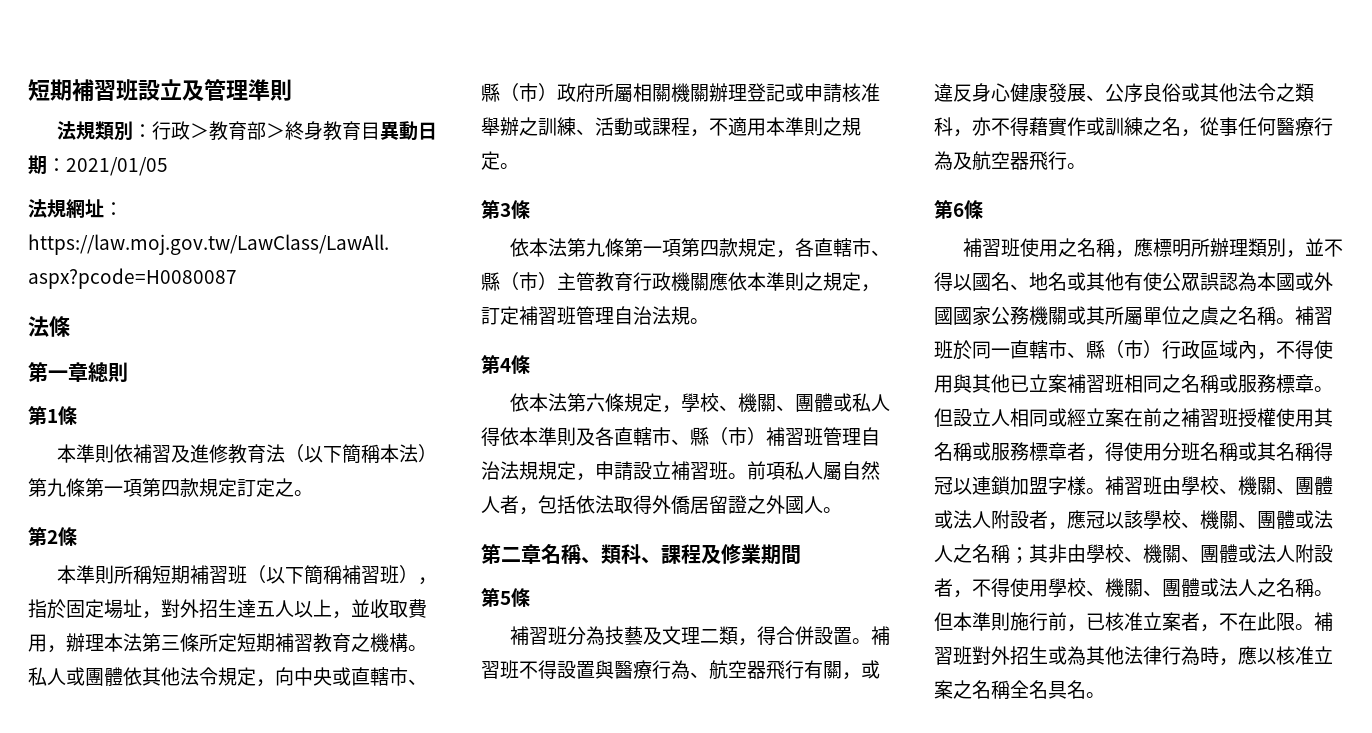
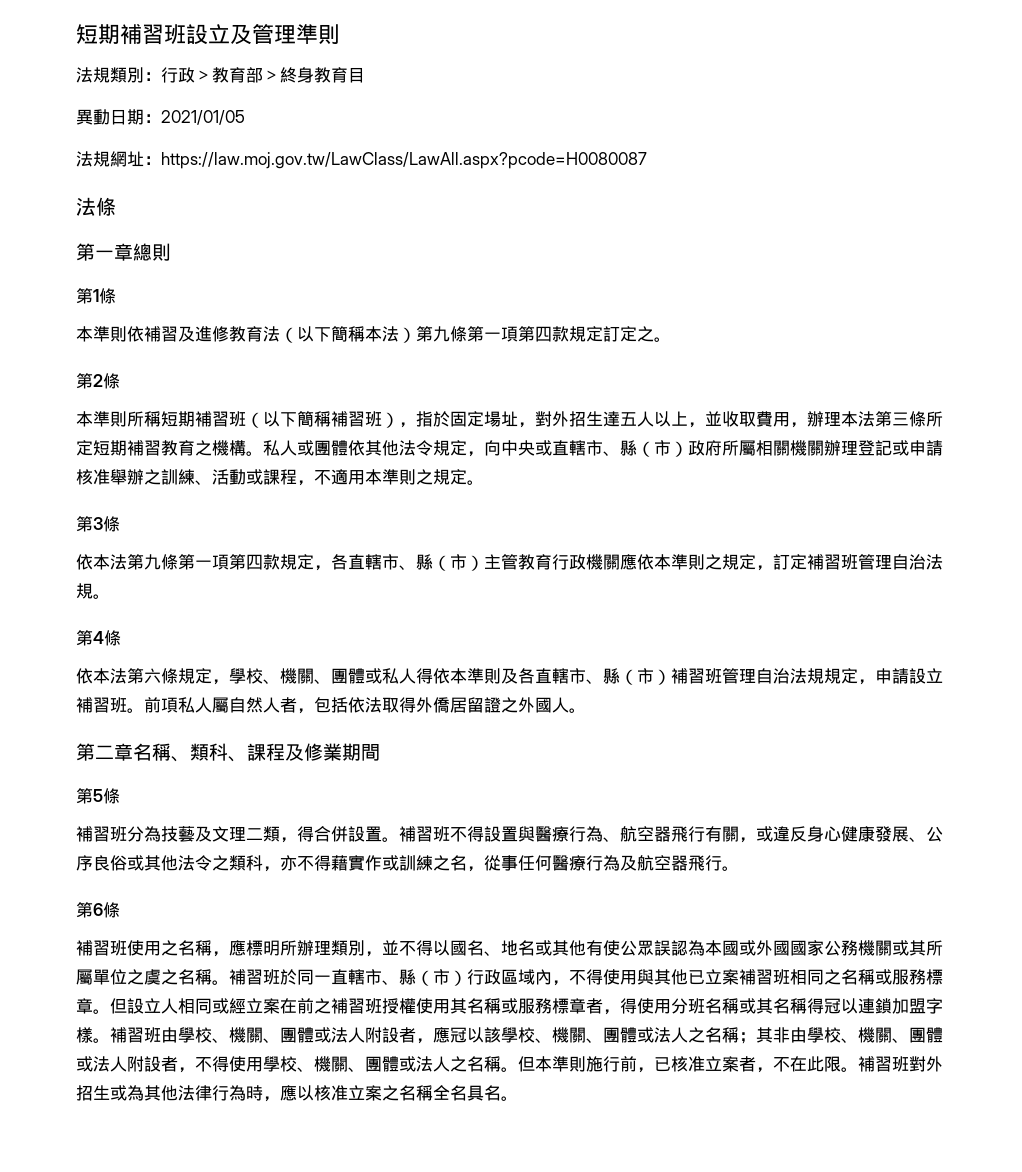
- 法規類別：行政＞教育部＞終身教育目異動日期：2021/01/05
+ 法規類別：行政＞教育部＞終身教育目
+ 異動日期：2021/01/05

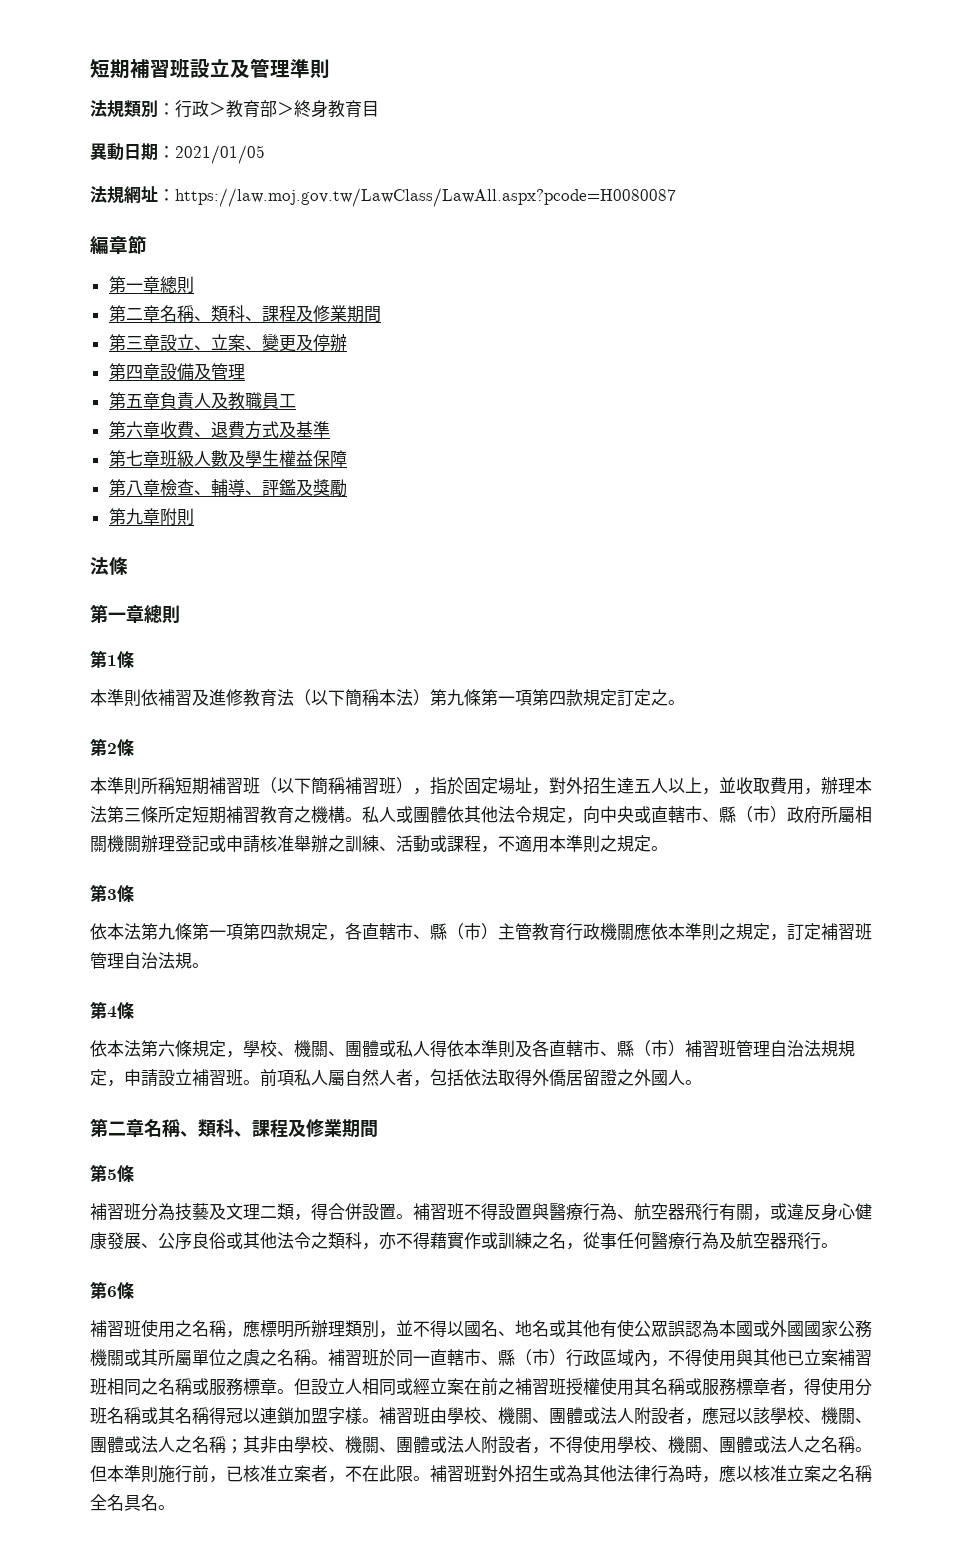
+ 編章節
+ 第一章總則
+ 第二章名稱、類科、課程及修業期間
+ 第三章設立、立案、變更及停辦
+ 第四章設備及管理
+ 第五章負責人及教職員工
+ 第六章收費、退費方式及基準
+ 第七章班級人數及學生權益保障
+ 第八章檢查、輔導、評鑑及獎勵
+ 第九章附則

